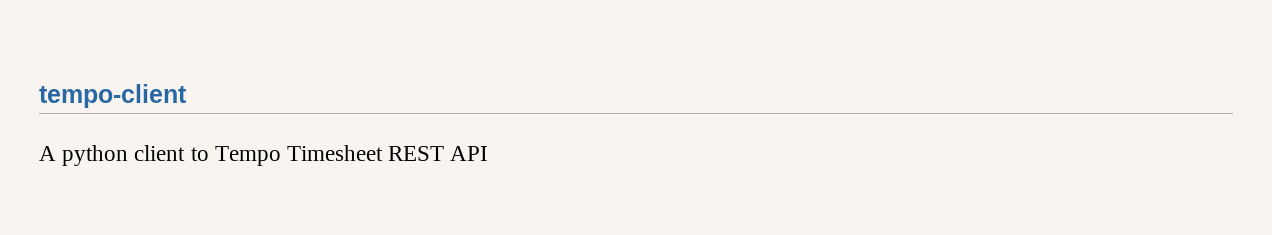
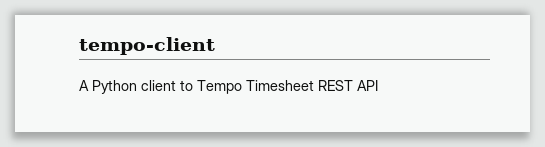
- A python client to Tempo Timesheet REST API
+ A Python client to Tempo Timesheet REST API

